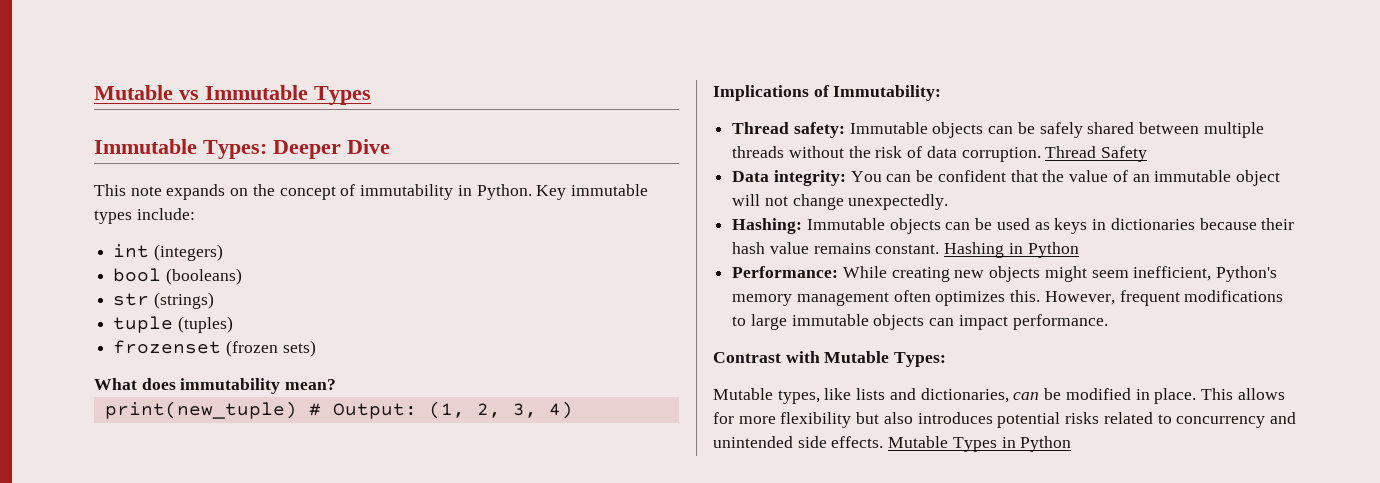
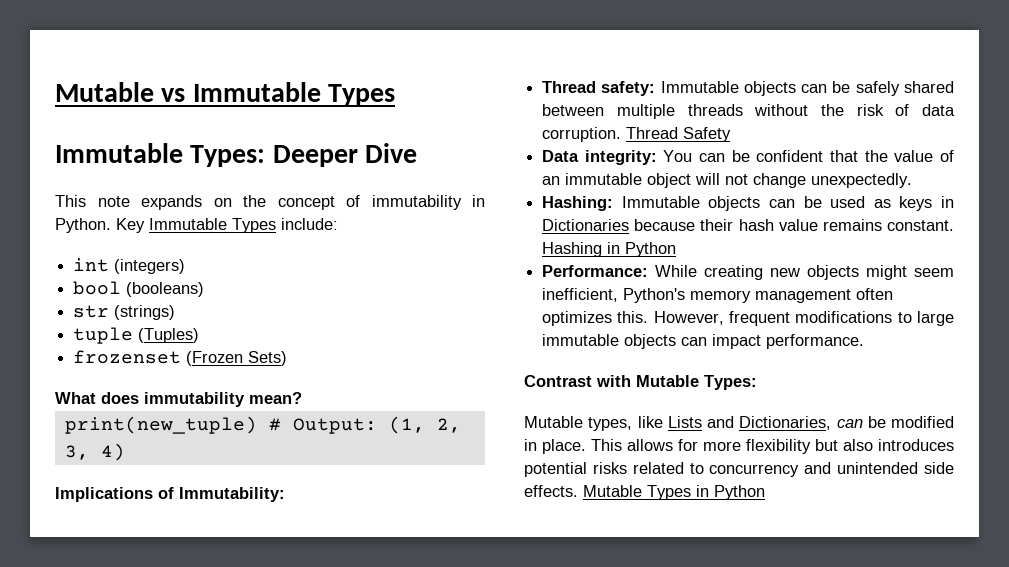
- Key immutable types include:
+ Key Immutable Types include:
- tuple (tuples)
+ tuple (Tuples)
- frozenset (frozen sets)
+ frozenset (Frozen Sets)
- Hashing: Immutable objects can be used as keys in dictionaries because their hash value remains constant.
+ Hashing: Immutable objects can be used as keys in Dictionaries because their hash value remains constant.
- Mutable types, like lists and dictionaries, can be modified in place.
+ Mutable types, like Lists and Dictionaries, can be modified in place.

